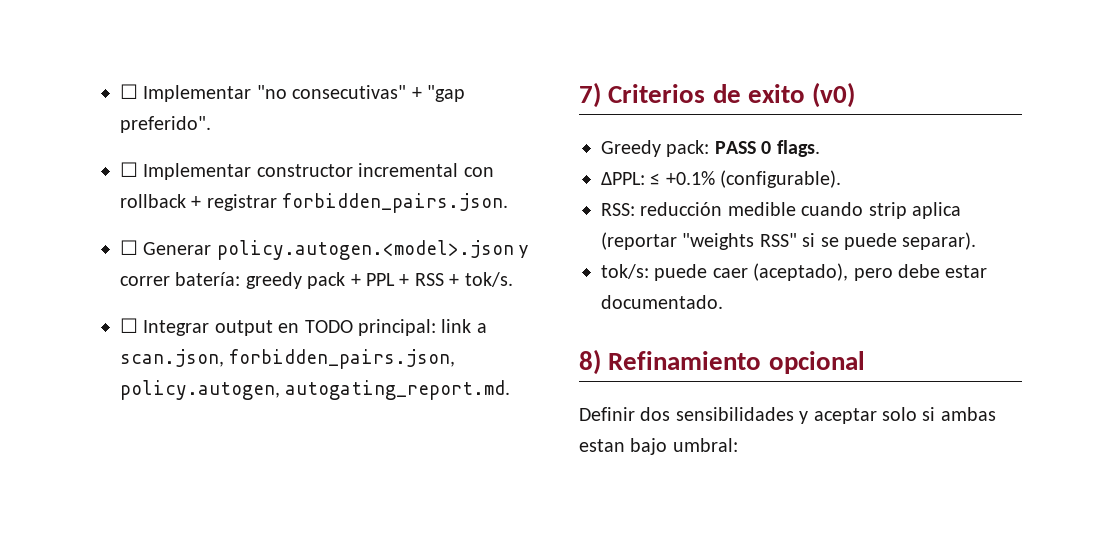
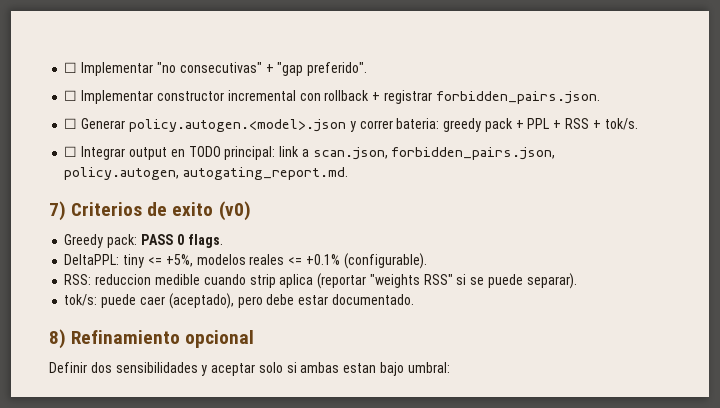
- ☐ Generar policy.autogen.<model>.json y correr batería: greedy pack + PPL + RSS + tok/s.
+ ☐ Generar policy.autogen.<model>.json y correr bateria: greedy pack + PPL + RSS + tok/s.
- ΔPPL: ≤ +0.1% (configurable).
+ DeltaPPL: tiny <= +5%, modelos reales <= +0.1% (configurable).
- RSS: reducción medible cuando strip aplica (reportar "weights RSS" si se puede separar).
+ RSS: reduccion medible cuando strip aplica (reportar "weights RSS" si se puede separar).

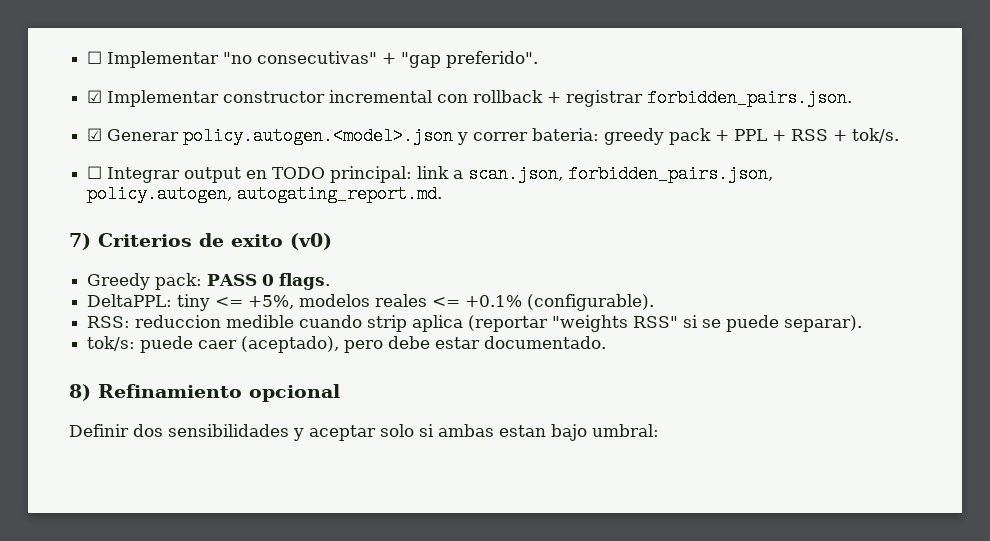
- ☐ Implementar constructor incremental con rollback + registrar forbidden_pairs.json.
+ ☑ Implementar constructor incremental con rollback + registrar forbidden_pairs.json.
- ☐ Generar policy.autogen.<model>.json y correr bateria: greedy pack + PPL + RSS + tok/s.
+ ☑ Generar policy.autogen.<model>.json y correr bateria: greedy pack + PPL + RSS + tok/s.

